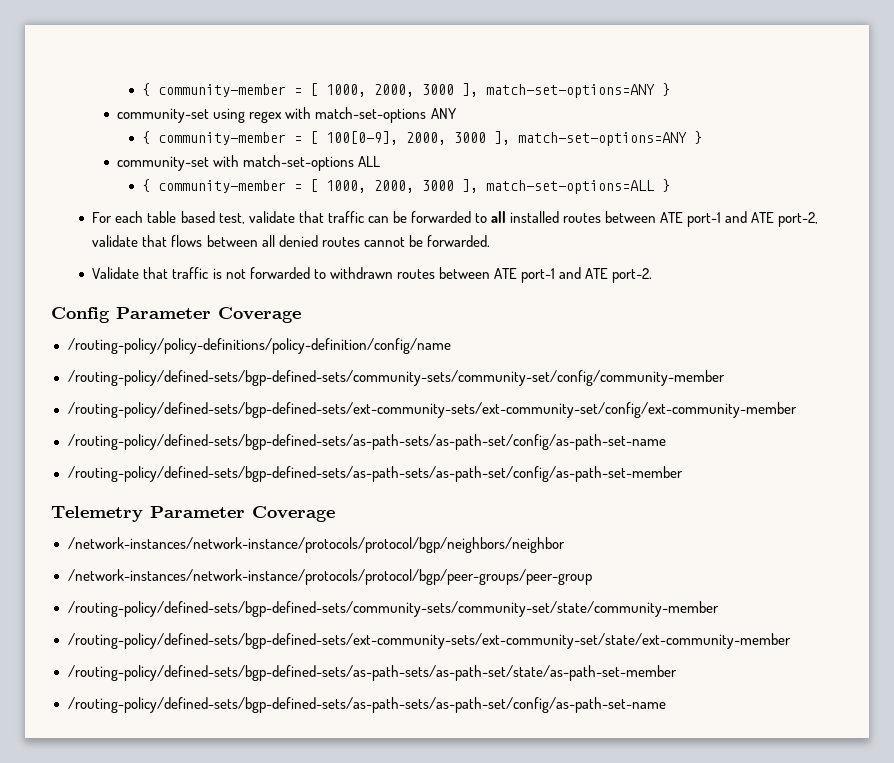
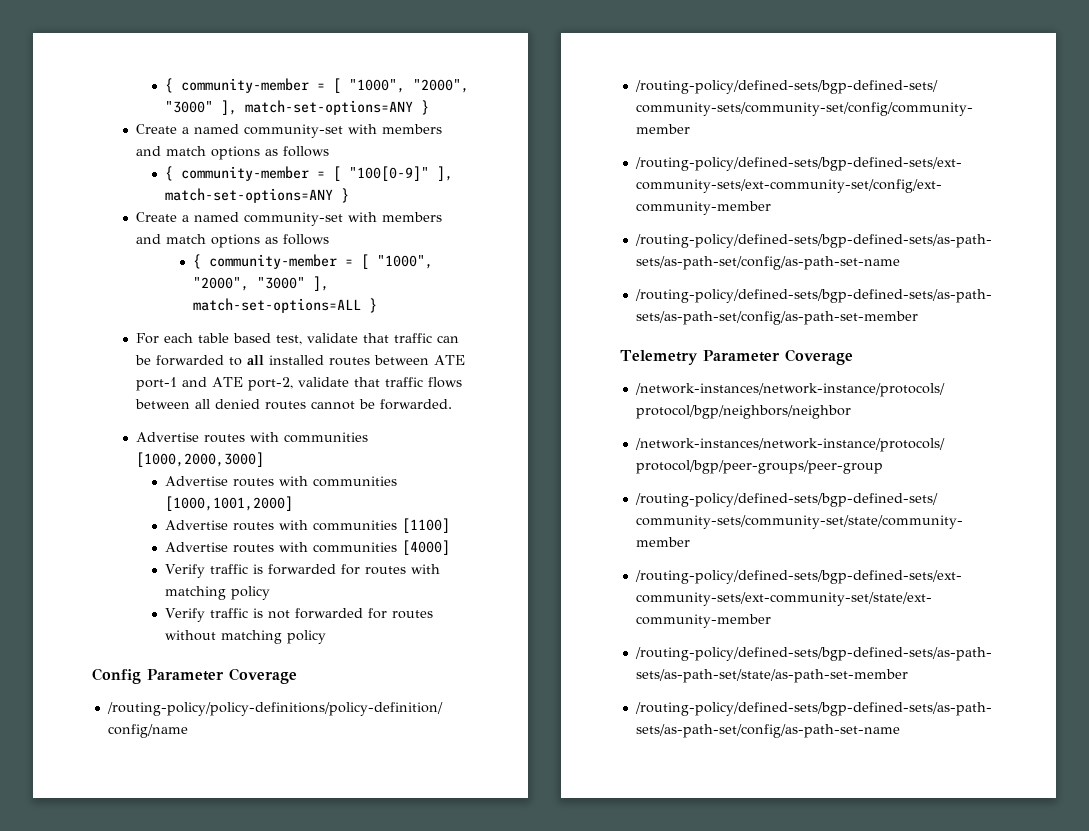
- { community-member = [ 1000, 2000, 3000 ], match-set-options=ANY }
- community-set using regex with match-set-options ANY
- { community-member = [ 100[0-9], 2000, 3000 ], match-set-options=ANY }
- community-set with match-set-options ALL
- { community-member = [ 1000, 2000, 3000 ], match-set-options=ALL }
+ { community-member = [ "1000", "2000", "3000" ], match-set-options=ANY }
+ Create a named community-set with members and match options as follows
+ { community-member = [ "100[0-9]" ], match-set-options=ANY }
+ Create a named community-set with members and match options as follows
+ { community-member = [ "1000", "2000", "3000" ], match-set-options=ALL }
- For each table based test, validate that traffic can be forwarded to all installed routes between ATE port-1 and ATE port-2, validate that flows between all denied routes cannot be forwarded.
+ For each table based test, validate that traffic can be forwarded to all installed routes between ATE port-1 and ATE port-2, validate that traffic flows between all denied routes cannot be forwarded.
- Validate that traffic is not forwarded to withdrawn routes between ATE port-1 and ATE port-2.
+ Advertise routes with communities [1000,2000,3000]
+ Advertise routes with communities [1000,1001,2000]
+ Advertise routes with communities [1100]
+ Advertise routes with communities [4000]
+ Verify traffic is forwarded for routes with matching policy
+ Verify traffic is not forwarded for routes without matching policy

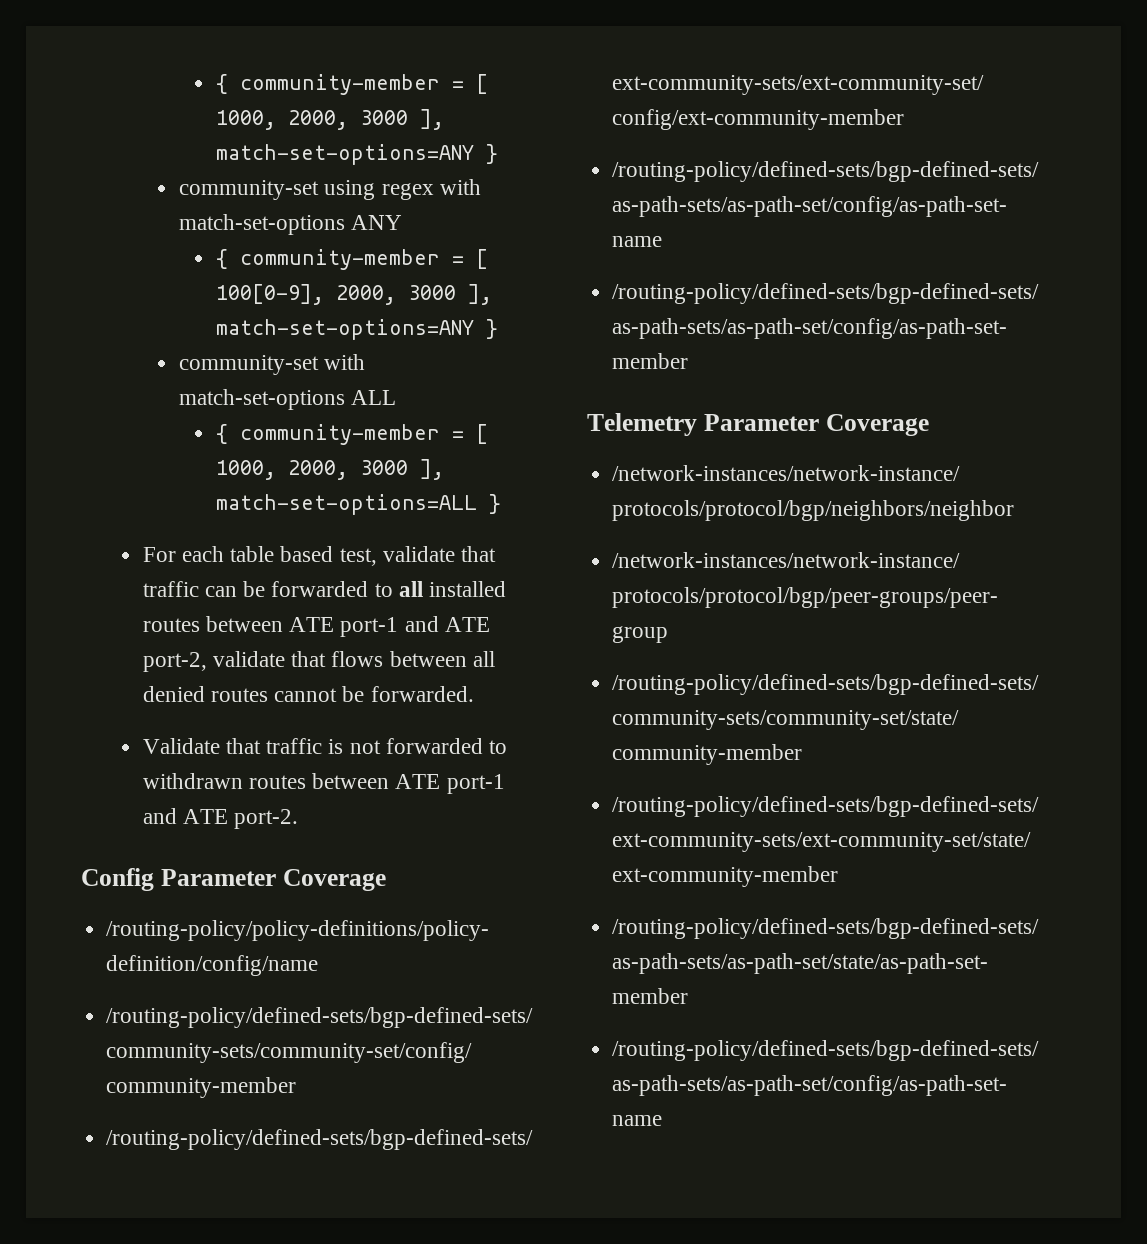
- { community-member = [ "1000", "2000", "3000" ], match-set-options=ANY }
- Create a named community-set with members and match options as follows
- { community-member = [ "100[0-9]" ], match-set-options=ANY }
- Create a named community-set with members and match options as follows
- { community-member = [ "1000", "2000", "3000" ], match-set-options=ALL }
+ { community-member = [ 1000, 2000, 3000 ], match-set-options=ANY }
+ community-set using regex with match-set-options ANY
+ { community-member = [ 100[0-9], 2000, 3000 ], match-set-options=ANY }
+ community-set with match-set-options ALL
+ { community-member = [ 1000, 2000, 3000 ], match-set-options=ALL }
- For each table based test, validate that traffic can be forwarded to all installed routes between ATE port-1 and ATE port-2, validate that traffic flows between all denied routes cannot be forwarded.
+ For each table based test, validate that traffic can be forwarded to all installed routes between ATE port-1 and ATE port-2, validate that flows between all denied routes cannot be forwarded.
- Advertise routes with communities [1000,2000,3000]
- Advertise routes with communities [1000,1001,2000]
- Advertise routes with communities [1100]
- Advertise routes with communities [4000]
- Verify traffic is forwarded for routes with matching policy
- Verify traffic is not forwarded for routes without matching policy
+ Validate that traffic is not forwarded to withdrawn routes between ATE port-1 and ATE port-2.

